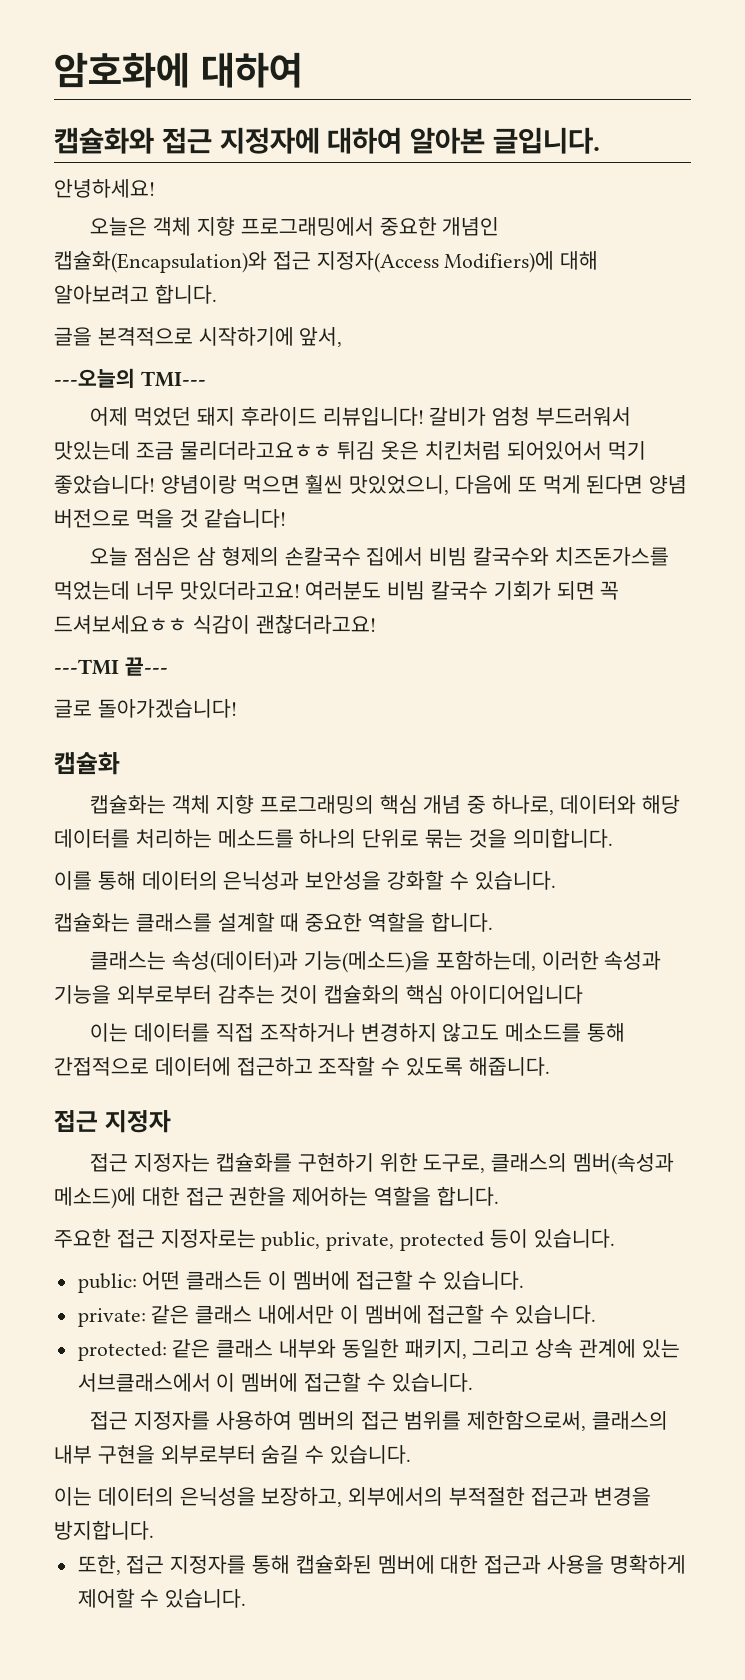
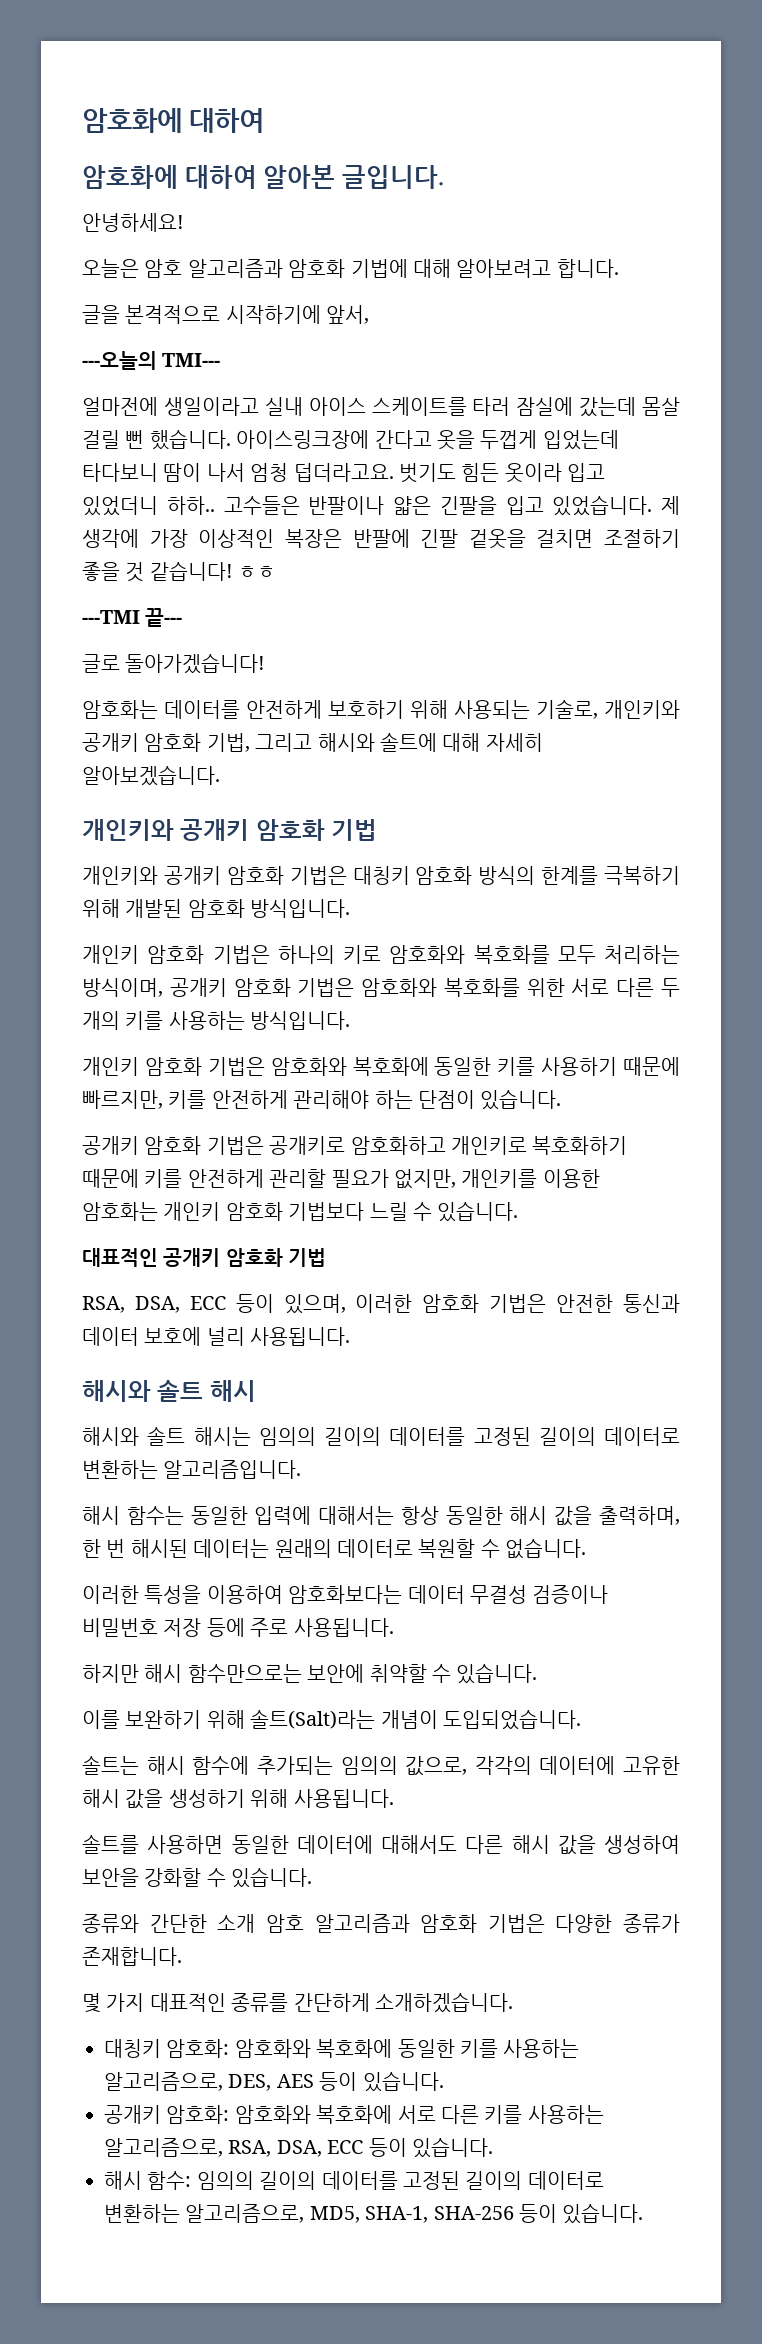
- 캡슐화와 접근 지정자에 대하여 알아본 글입니다.
+ 암호화에 대하여 알아본 글입니다.
- 오늘은 객체 지향 프로그래밍에서 중요한 개념인 캡슐화(Encapsulation)와 접근 지정자(Access Modifiers)에 대해 알아보려고 합니다.
+ 오늘은 암호 알고리즘과 암호화 기법에 대해 알아보려고 합니다.
- 어제 먹었던 돼지 후라이드 리뷰입니다! 갈비가 엄청 부드러워서 맛있는데 조금 물리더라고요ㅎㅎ 튀김 옷은 치킨처럼 되어있어서 먹기 좋았습니다! 양념이랑 먹으면 훨씬 맛있었으니, 다음에 또 먹게 된다면 양념 버전으로 먹을 것 같습니다!
- 오늘 점심은 삼 형제의 손칼국수 집에서 비빔 칼국수와 치즈돈가스를 먹었는데 너무 맛있더라고요! 여러분도 비빔 칼국수 기회가 되면 꼭 드셔보세요ㅎㅎ 식감이 괜찮더라고요!
+ 얼마전에 생일이라고 실내 아이스 스케이트를 타러 잠실에 갔는데 몸살 걸릴 뻔 했습니다. 아이스링크장에 간다고 옷을 두껍게 입었는데 타다보니 땀이 나서 엄청 덥더라고요. 벗기도 힘든 옷이라 입고 있었더니 하하.. 고수들은 반팔이나 얇은 긴팔을 입고 있었습니다. 제 생각에 가장 이상적인 복장은 반팔에 긴팔 겉옷을 걸치면 조절하기 좋을 것 같습니다! ㅎㅎ
  ---TMI 끝---
  글로 돌아가겠습니다!
- 캡슐화
- 캡슐화는 객체 지향 프로그래밍의 핵심 개념 중 하나로, 데이터와 해당 데이터를 처리하는 메소드를 하나의 단위로 묶는 것을 의미합니다.
- 이를 통해 데이터의 은닉성과 보안성을 강화할 수 있습니다.
- 캡슐화는 클래스를 설계할 때 중요한 역할을 합니다.
- 클래스는 속성(데이터)과 기능(메소드)을 포함하는데, 이러한 속성과 기능을 외부로부터 감추는 것이 캡슐화의 핵심 아이디어입니다
- 이는 데이터를 직접 조작하거나 변경하지 않고도 메소드를 통해 간접적으로 데이터에 접근하고 조작할 수 있도록 해줍니다.
- 접근 지정자
- 접근 지정자는 캡슐화를 구현하기 위한 도구로, 클래스의 멤버(속성과 메소드)에 대한 접근 권한을 제어하는 역할을 합니다.
- 주요한 접근 지정자로는 public, private, protected 등이 있습니다.
- public: 어떤 클래스든 이 멤버에 접근할 수 있습니다.
- private: 같은 클래스 내에서만 이 멤버에 접근할 수 있습니다.
- protected: 같은 클래스 내부와 동일한 패키지, 그리고 상속 관계에 있는 서브클래스에서 이 멤버에 접근할 수 있습니다.
- 접근 지정자를 사용하여 멤버의 접근 범위를 제한함으로써, 클래스의 내부 구현을 외부로부터 숨길 수 있습니다.
- 이는 데이터의 은닉성을 보장하고, 외부에서의 부적절한 접근과 변경을 방지합니다.
- 또한, 접근 지정자를 통해 캡슐화된 멤버에 대한 접근과 사용을 명확하게 제어할 수 있습니다.
+ 암호화는 데이터를 안전하게 보호하기 위해 사용되는 기술로, 개인키와 공개키 암호화 기법, 그리고 해시와 솔트에 대해 자세히 알아보겠습니다.
+ 개인키와 공개키 암호화 기법
+ 개인키와 공개키 암호화 기법은 대칭키 암호화 방식의 한계를 극복하기 위해 개발된 암호화 방식입니다.
+ 개인키 암호화 기법은 하나의 키로 암호화와 복호화를 모두 처리하는 방식이며, 공개키 암호화 기법은 암호화와 복호화를 위한 서로 다른 두 개의 키를 사용하는 방식입니다.
+ 개인키 암호화 기법은 암호화와 복호화에 동일한 키를 사용하기 때문에 빠르지만, 키를 안전하게 관리해야 하는 단점이 있습니다.
+ 공개키 암호화 기법은 공개키로 암호화하고 개인키로 복호화하기 때문에 키를 안전하게 관리할 필요가 없지만, 개인키를 이용한 암호화는 개인키 암호화 기법보다 느릴 수 있습니다.
+ 대표적인 공개키 암호화 기법
+ RSA, DSA, ECC 등이 있으며, 이러한 암호화 기법은 안전한 통신과 데이터 보호에 널리 사용됩니다.
+ 해시와 솔트 해시
+ 해시와 솔트 해시는 임의의 길이의 데이터를 고정된 길이의 데이터로 변환하는 알고리즘입니다.
+ 해시 함수는 동일한 입력에 대해서는 항상 동일한 해시 값을 출력하며, 한 번 해시된 데이터는 원래의 데이터로 복원할 수 없습니다.
+ 이러한 특성을 이용하여 암호화보다는 데이터 무결성 검증이나 비밀번호 저장 등에 주로 사용됩니다.
+ 하지만 해시 함수만으로는 보안에 취약할 수 있습니다.
+ 이를 보완하기 위해 솔트(Salt)라는 개념이 도입되었습니다.
+ 솔트는 해시 함수에 추가되는 임의의 값으로, 각각의 데이터에 고유한 해시 값을 생성하기 위해 사용됩니다.
+ 솔트를 사용하면 동일한 데이터에 대해서도 다른 해시 값을 생성하여 보안을 강화할 수 있습니다.
+ 종류와 간단한 소개 암호 알고리즘과 암호화 기법은 다양한 종류가 존재합니다.
+ 몇 가지 대표적인 종류를 간단하게 소개하겠습니다.
+ 대칭키 암호화: 암호화와 복호화에 동일한 키를 사용하는 알고리즘으로, DES, AES 등이 있습니다.
+ 공개키 암호화: 암호화와 복호화에 서로 다른 키를 사용하는 알고리즘으로, RSA, DSA, ECC 등이 있습니다.
+ 해시 함수: 임의의 길이의 데이터를 고정된 길이의 데이터로 변환하는 알고리즘으로, MD5, SHA-1, SHA-256 등이 있습니다.

